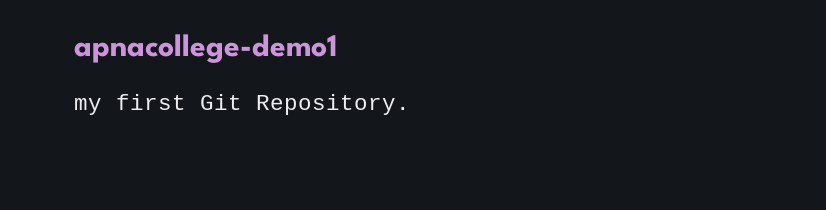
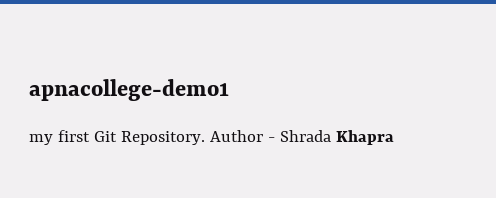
+ Author - Shrada Khapra

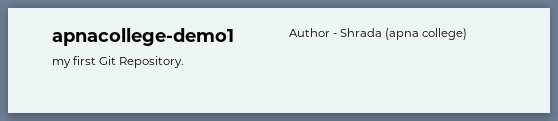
- my first Git Repository. Author - Shrada Khapra
+ my first Git Repository.
+ Author - Shrada (apna college)

